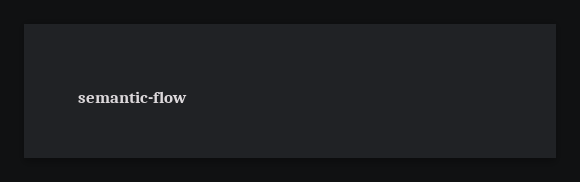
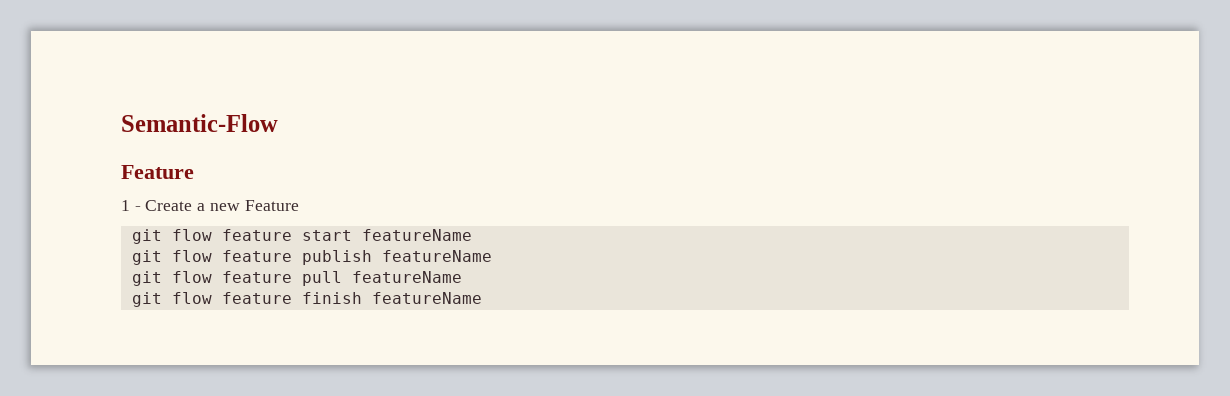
- semantic-flow
+ Semantic-Flow
+ Feature
+ 1 - Create a new Feature
+ git flow feature start featureName
+ git flow feature publish featureName
+ git flow feature pull featureName
+ git flow feature finish featureName

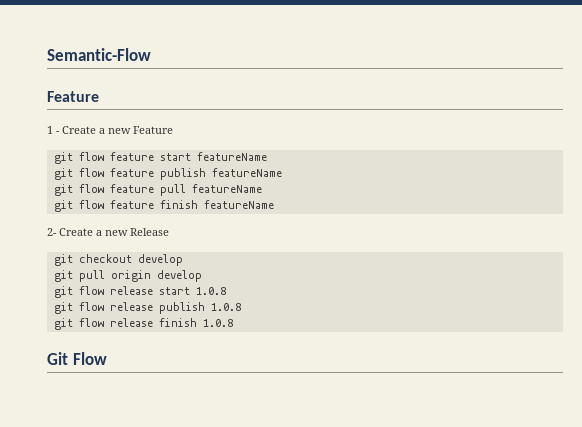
+ 2- Create a new Release
+ git checkout develop
+ git pull origin develop
+ git flow release start 1.0.8
+ git flow release publish 1.0.8
+ git flow release finish 1.0.8
+ Git Flow

